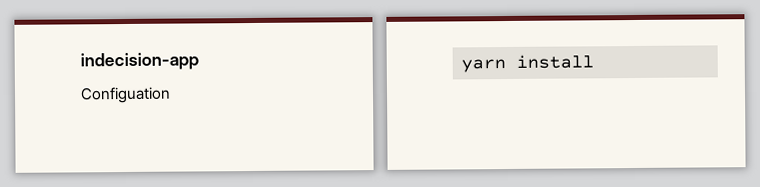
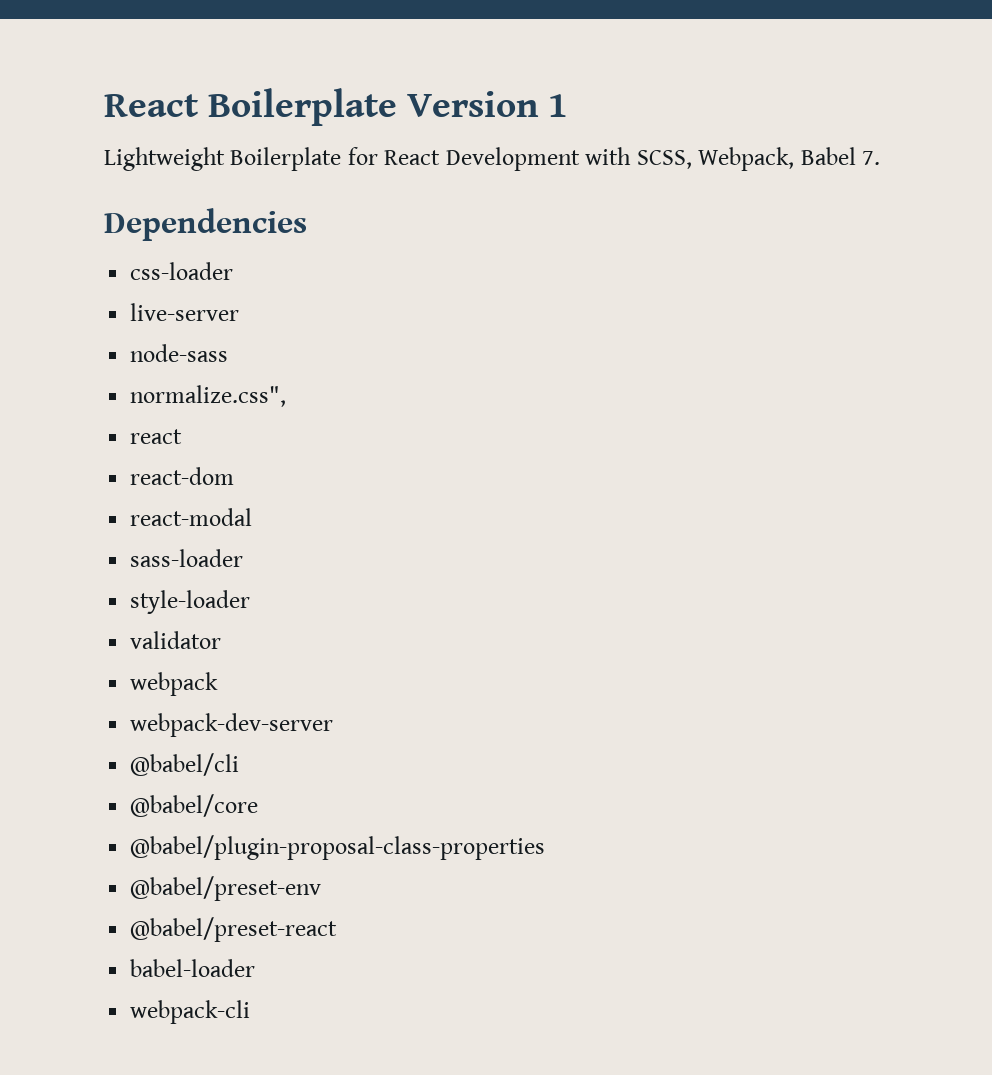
- indecision-app
- Configuation
- yarn install
+ React Boilerplate Version 1
+ Lightweight Boilerplate for React Development with SCSS, Webpack, Babel 7.
+ Dependencies
+ css-loader
+ live-server
+ node-sass
+ normalize.css",
+ react
+ react-dom
+ react-modal
+ sass-loader
+ style-loader
+ validator
+ webpack
+ webpack-dev-server
+ @babel/cli
+ @babel/core
+ @babel/plugin-proposal-class-properties
+ @babel/preset-env
+ @babel/preset-react
+ babel-loader
+ webpack-cli

